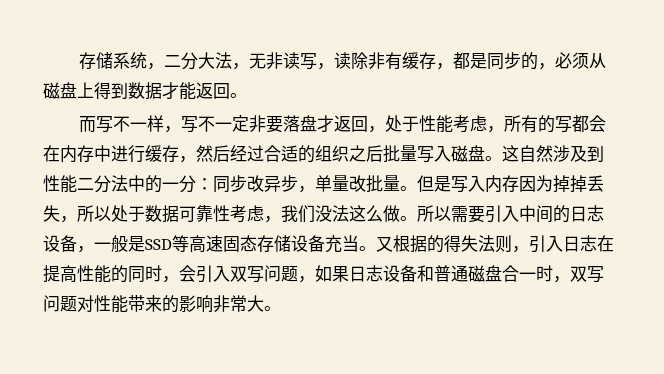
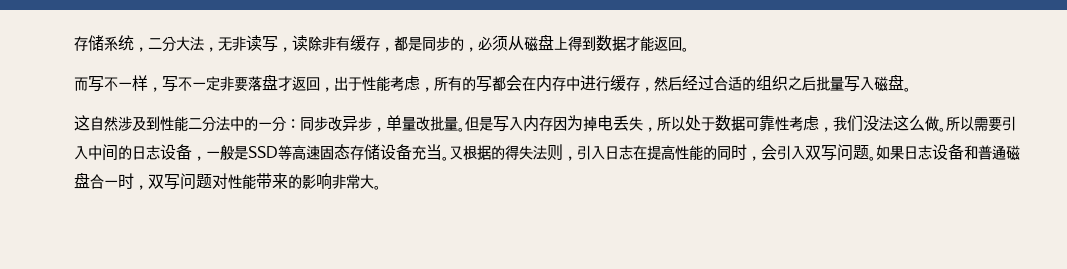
- 而写不一样，写不一定非要落盘才返回，处于性能考虑，所有的写都会在内存中进行缓存，然后经过合适的组织之后批量写入磁盘。这自然涉及到性能二分法中的一分：同步改异步，单量改批量。
+ 而写不一样，写不一定非要落盘才返回，出于性能考虑，所有的写都会在内存中进行缓存，然后经过合适的组织之后批量写入磁盘。
+ 这自然涉及到性能二分法中的一分：同步改异步，单量改批量。
- 但是写入内存因为掉掉丢失，所以处于数据可靠性考虑，我们没法这么做。
+ 但是写入内存因为掉电丢失，所以处于数据可靠性考虑，我们没法这么做。
- 又根据的得失法则，引入日志在提高性能的同时，会引入双写问题，如果日志设备和普通磁盘合一时，双写问题对性能带来的影响非常大。
+ 又根据的得失法则，引入日志在提高性能的同时，会引入双写问题。如果日志设备和普通磁盘合一时，双写问题对性能带来的影响非常大。

